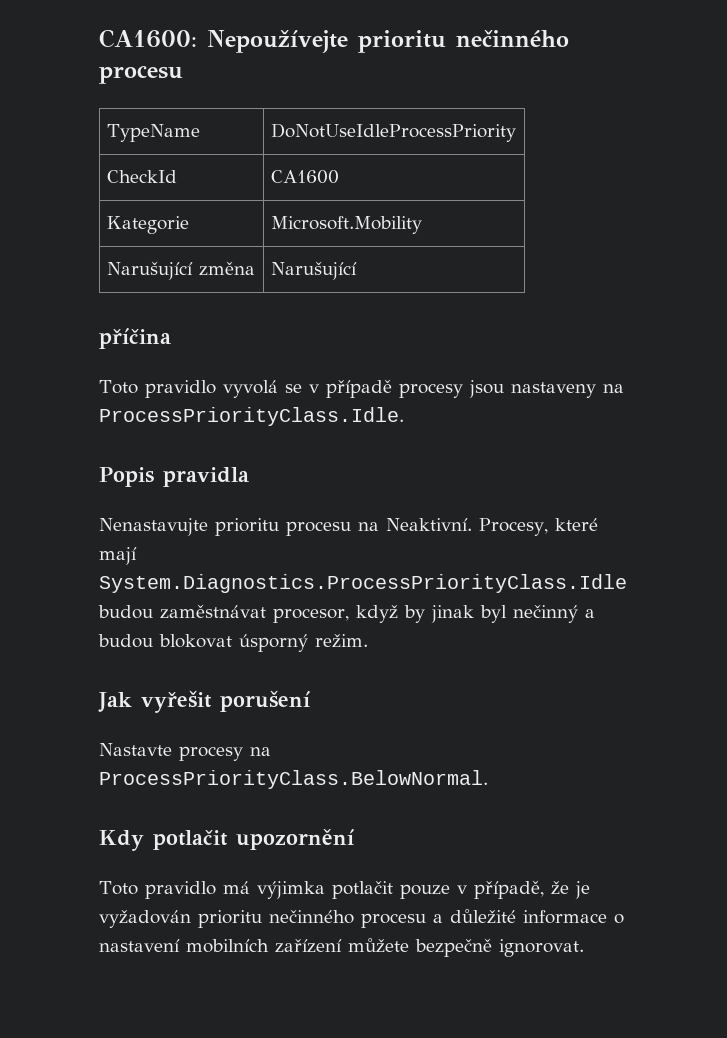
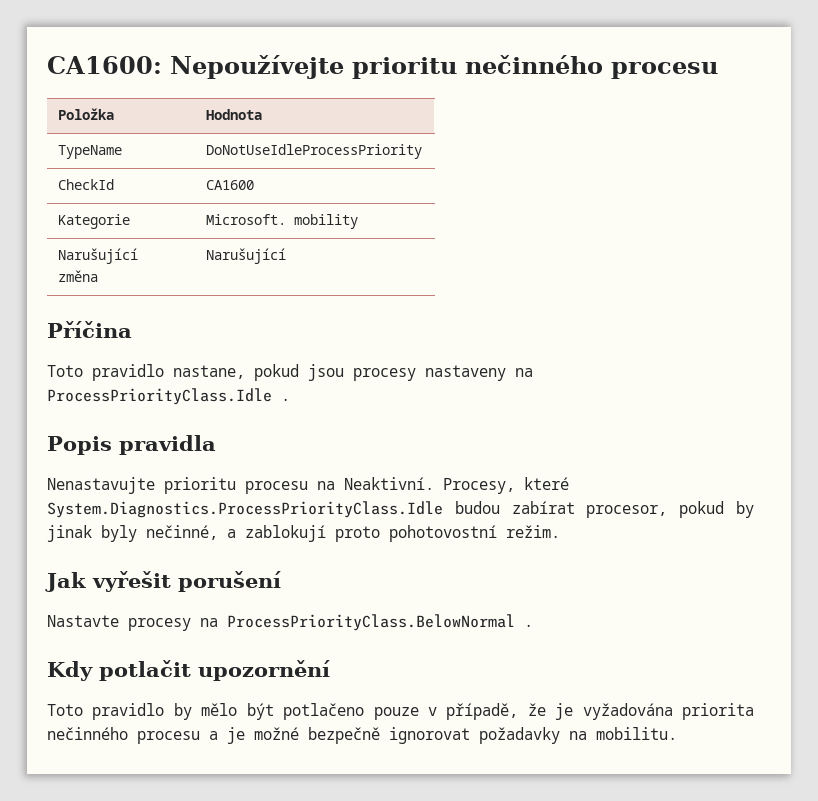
+ Položka | Hodnota
- Kategorie | Microsoft.Mobility
+ Kategorie | Microsoft. mobility
- příčina
- Toto pravidlo vyvolá se v případě procesy jsou nastaveny na ProcessPriorityClass.Idle.
+ Příčina
+ Toto pravidlo nastane, pokud jsou procesy nastaveny na ProcessPriorityClass.Idle .
- Procesy, které mají System.Diagnostics.ProcessPriorityClass.Idle budou zaměstnávat procesor, když by jinak byl nečinný a budou blokovat úsporný režim.
+ Procesy, které System.Diagnostics.ProcessPriorityClass.Idle budou zabírat procesor, pokud by jinak byly nečinné, a zablokují proto pohotovostní režim.
- Nastavte procesy na ProcessPriorityClass.BelowNormal.
+ Nastavte procesy na ProcessPriorityClass.BelowNormal .
- Toto pravidlo má výjimka potlačit pouze v případě, že je vyžadován prioritu nečinného procesu a důležité informace o nastavení mobilních zařízení můžete bezpečně ignorovat.
+ Toto pravidlo by mělo být potlačeno pouze v případě, že je vyžadována priorita nečinného procesu a je možné bezpečně ignorovat požadavky na mobilitu.

